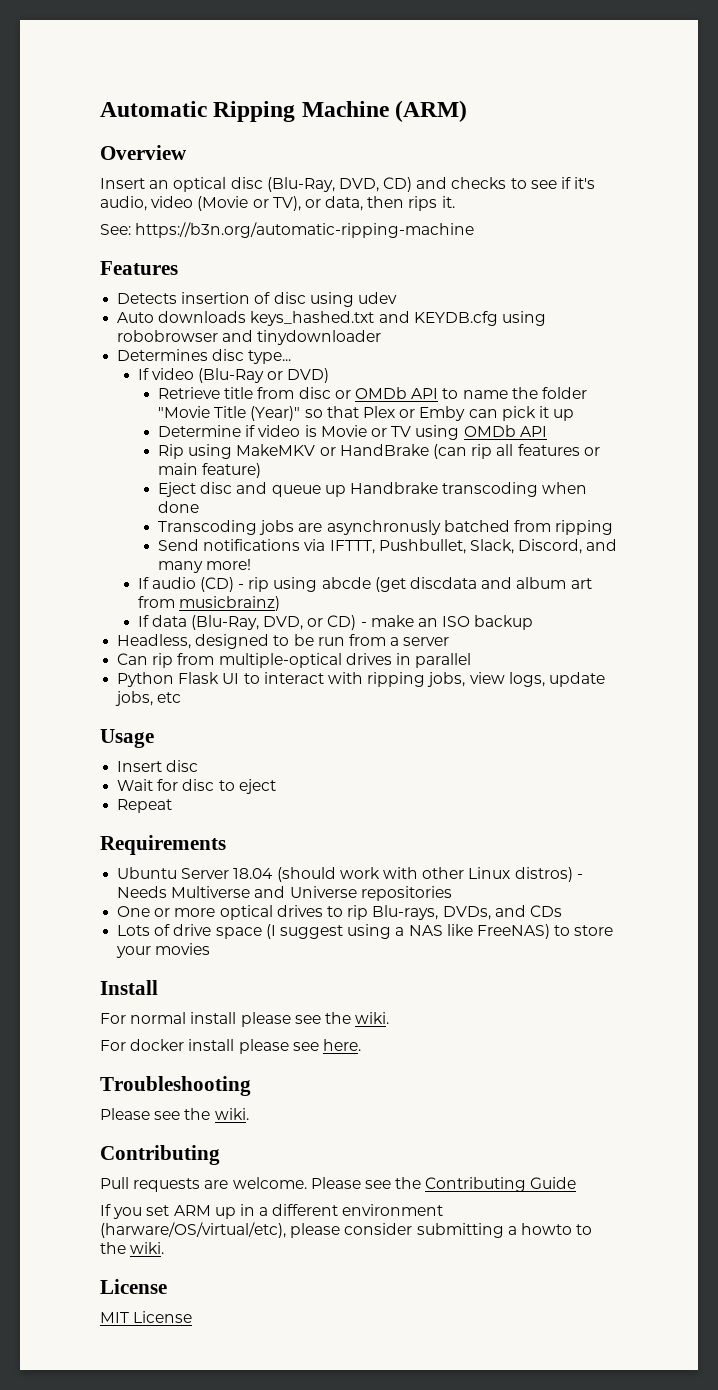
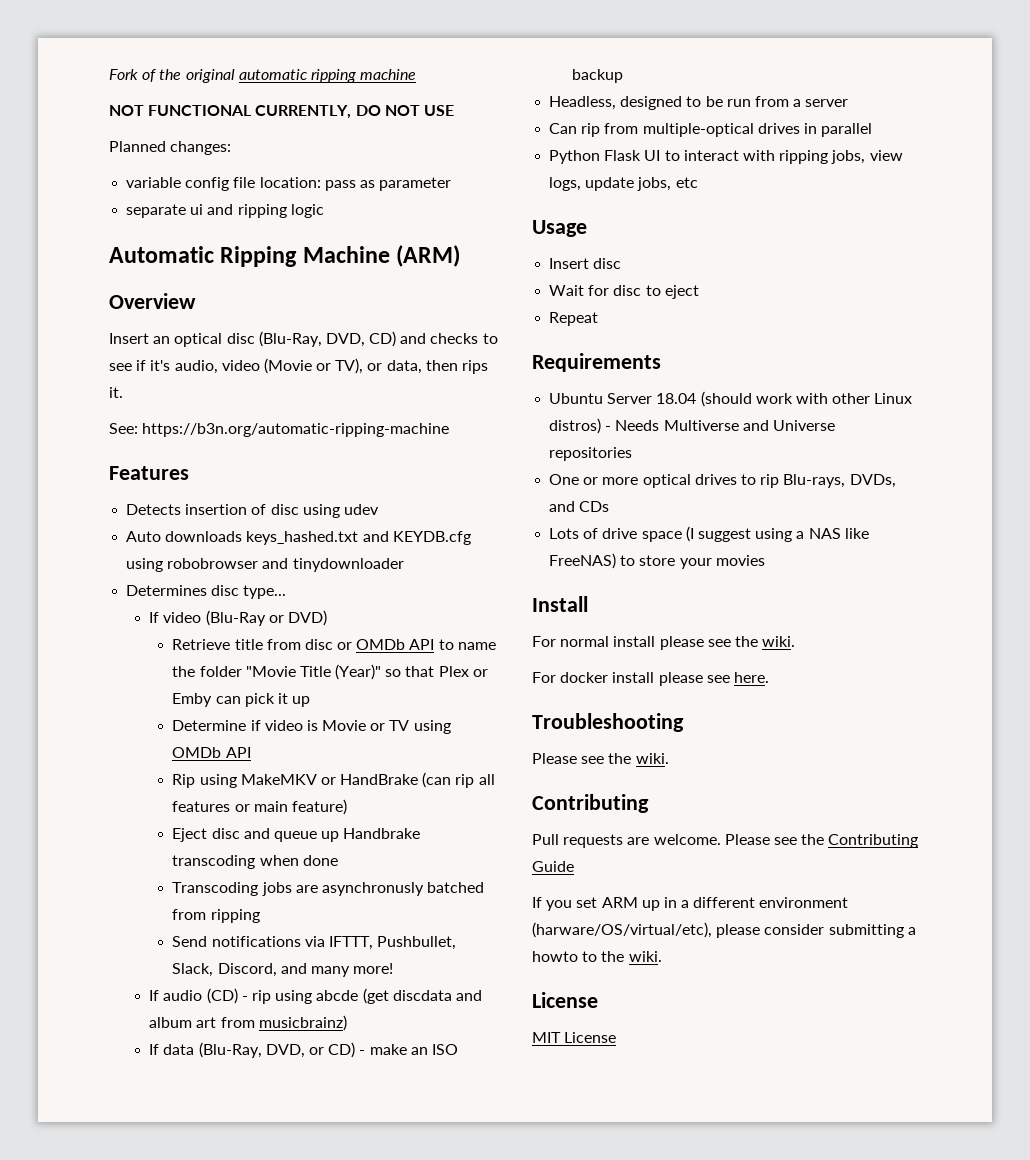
+ Fork of the original automatic ripping machine
+ NOT FUNCTIONAL CURRENTLY, DO NOT USE
+ Planned changes:
+ variable config file location: pass as parameter
+ separate ui and ripping logic

